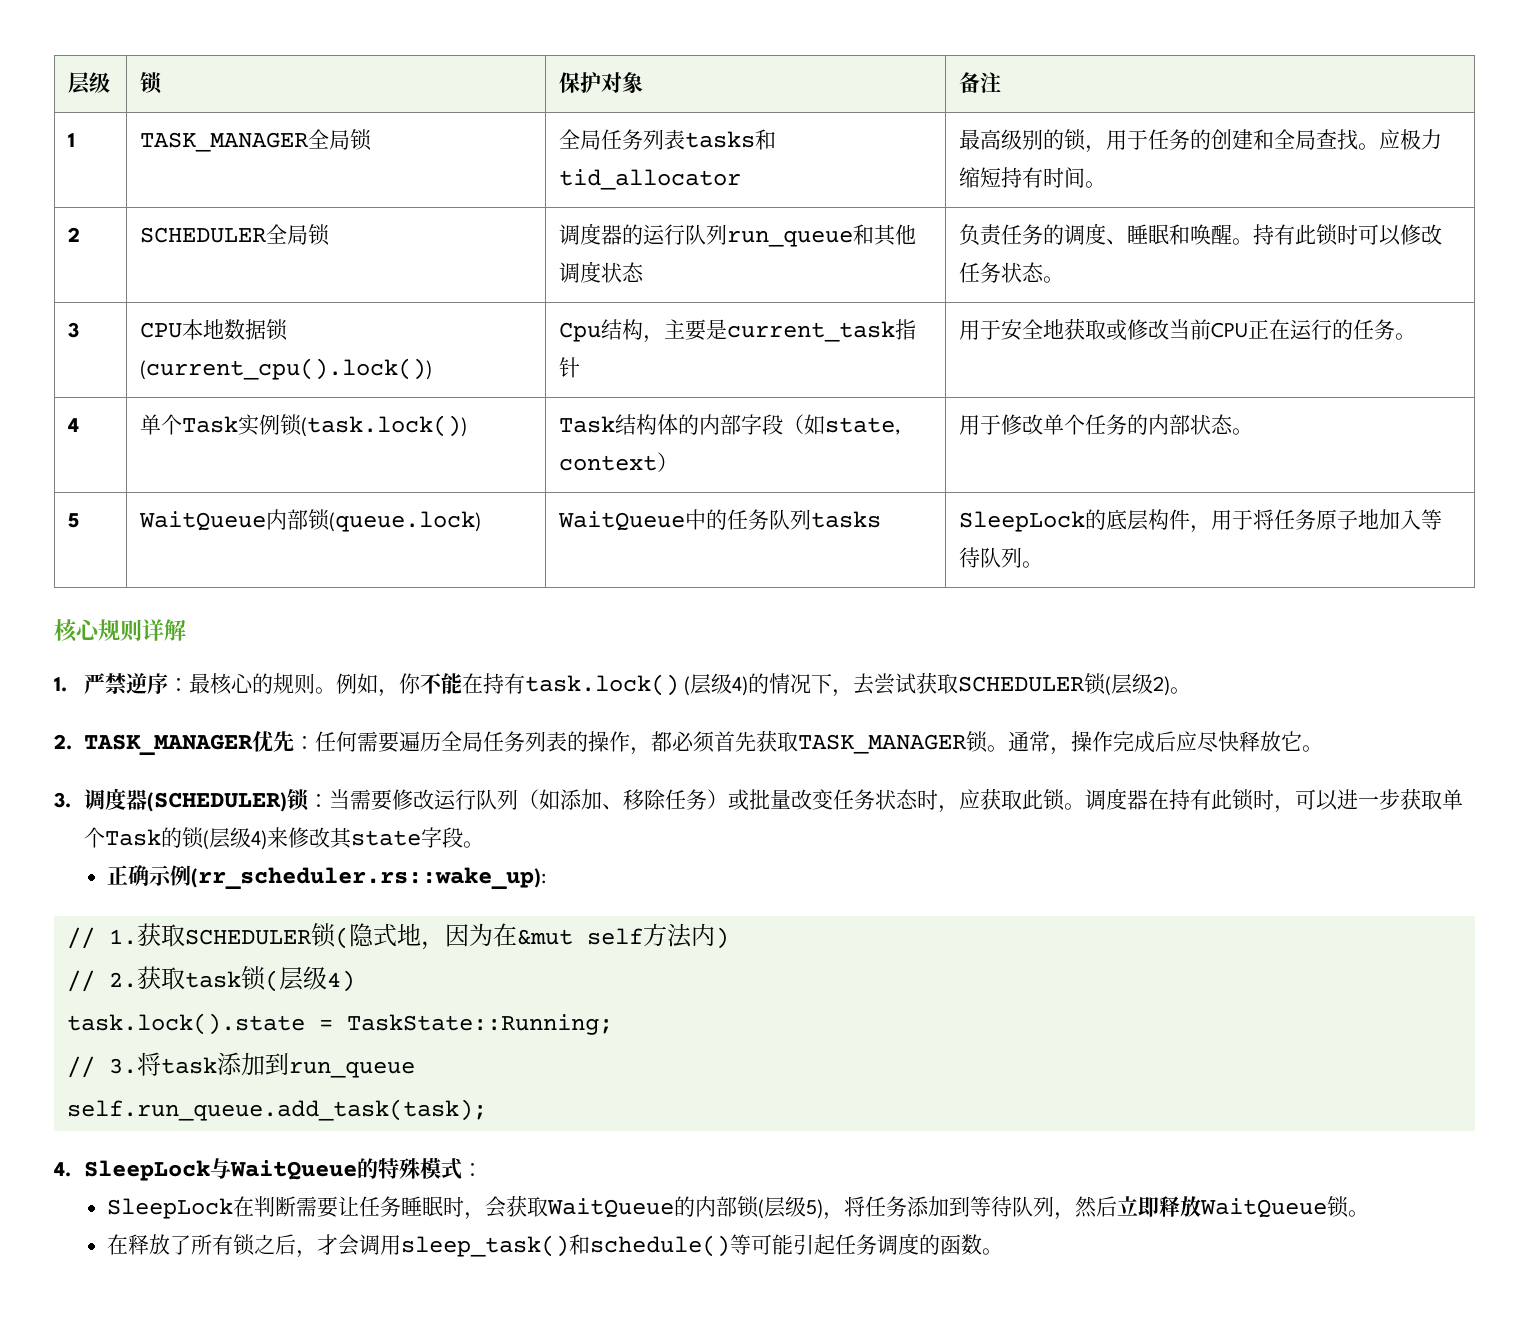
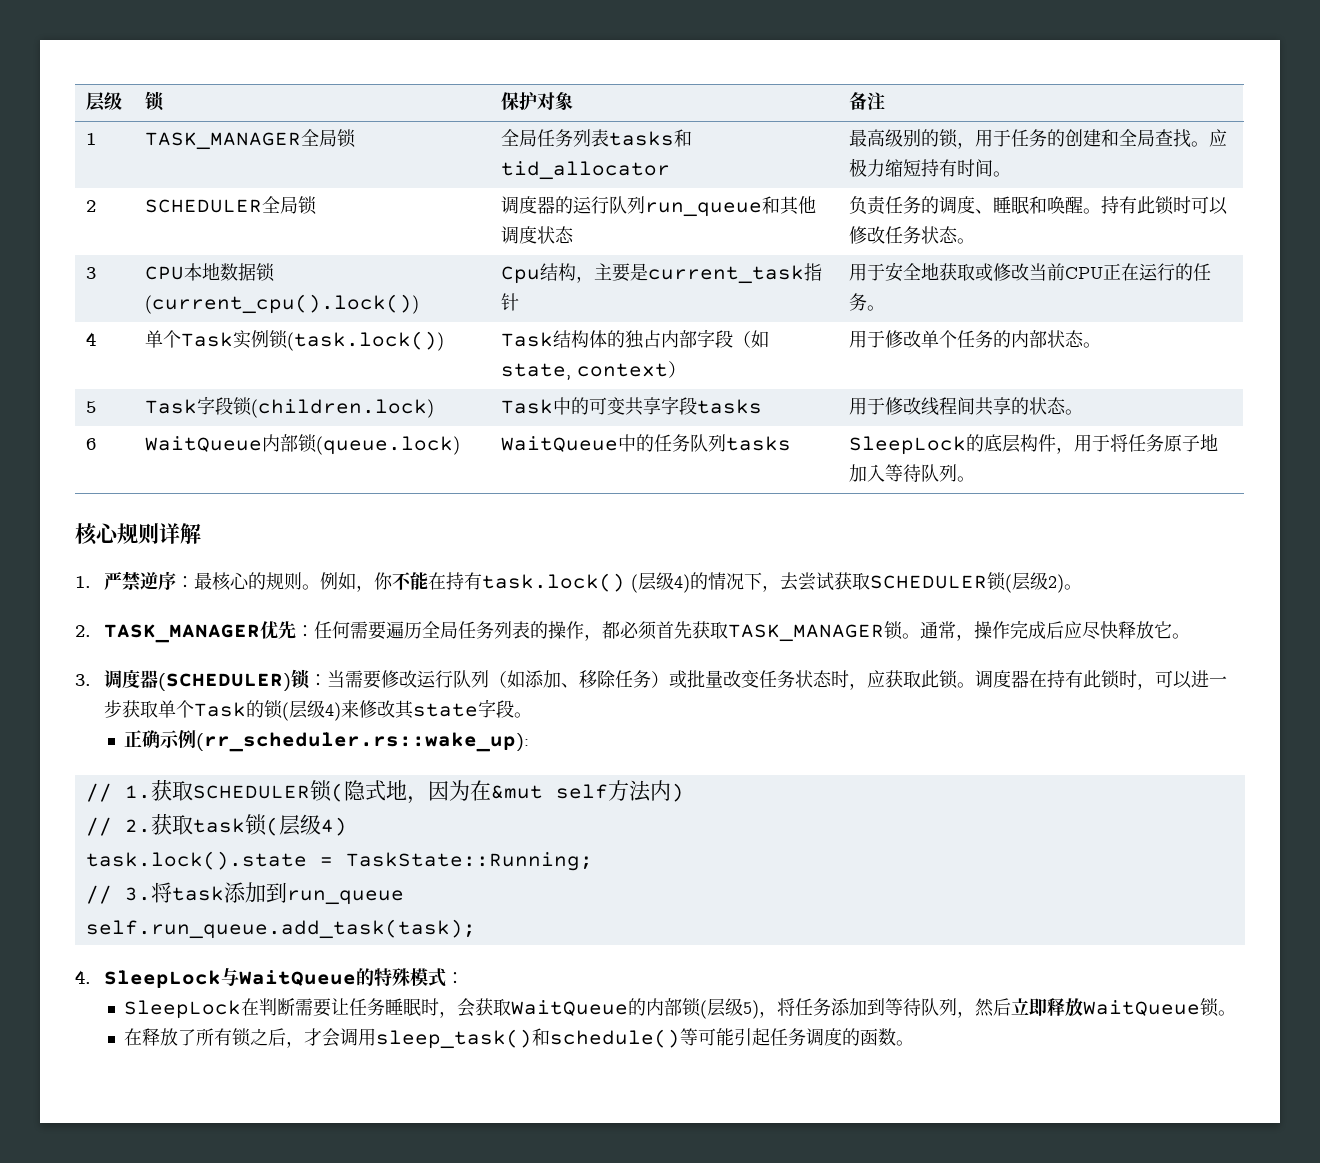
- 4 | 单个Task实例锁(task.lock()) | Task结构体的内部字段（如state, context） | 用于修改单个任务的内部状态。
+ 4 | 单个Task实例锁(task.lock()) | Task结构体的独占内部字段（如state, context） | 用于修改单个任务的内部状态。
- 5 | WaitQueue内部锁(queue.lock) | WaitQueue中的任务队列tasks | SleepLock的底层构件，用于将任务原子地加入等待队列。
+ 5 | Task字段锁(children.lock) | Task中的可变共享字段tasks | 用于修改线程间共享的状态。
+ 6 | WaitQueue内部锁(queue.lock) | WaitQueue中的任务队列tasks | SleepLock的底层构件，用于将任务原子地加入等待队列。

